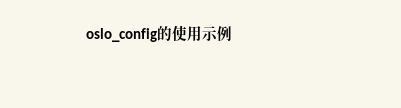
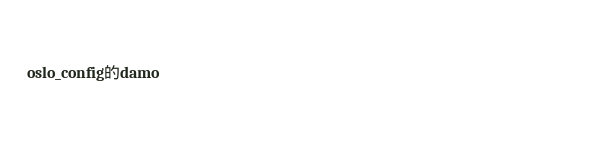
- oslo_config的使用示例
+ oslo_config的damo

